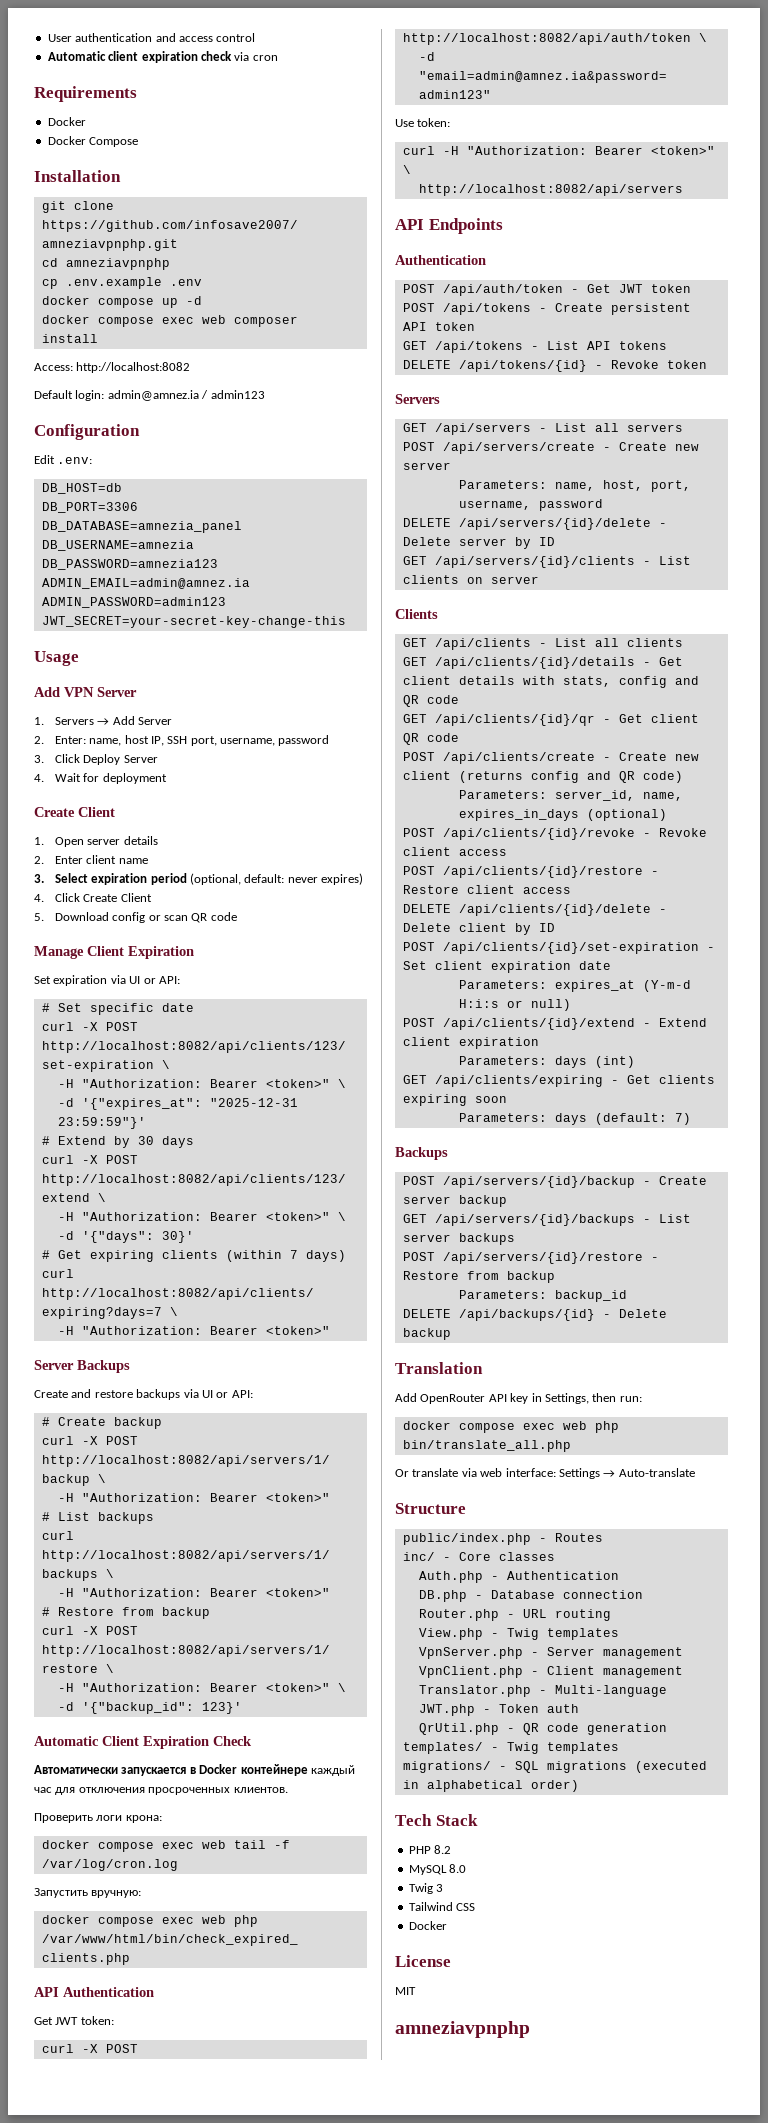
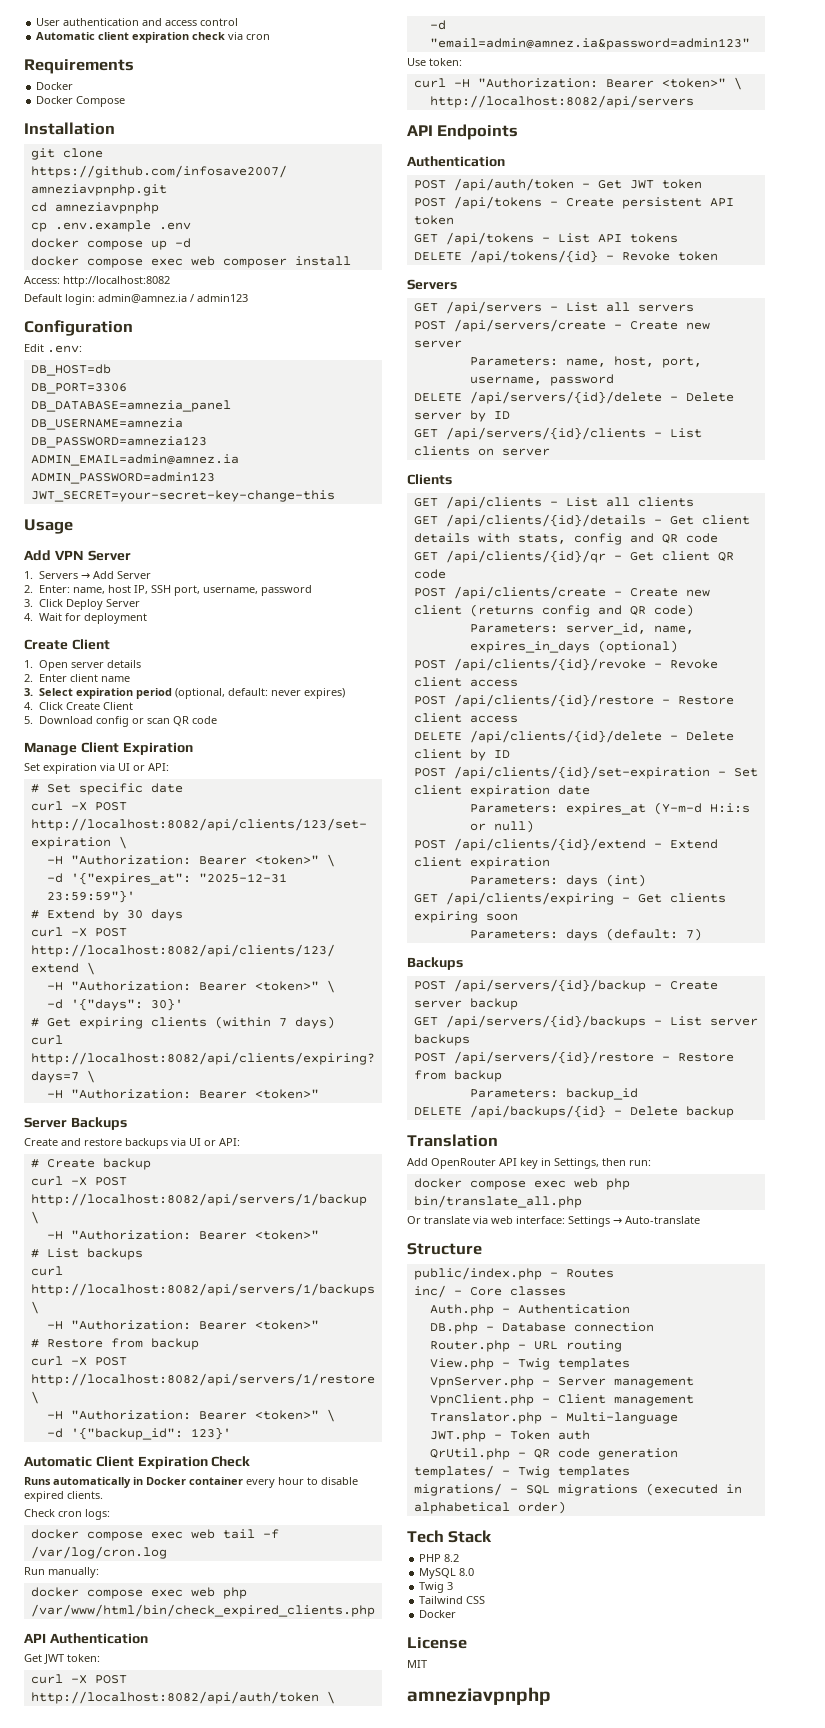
- Автоматически запускается в Docker контейнере каждый час для отключения просроченных клиентов.
- Проверить логи крона:
+ Runs automatically in Docker container every hour to disable expired clients.
+ Check cron logs:
- Запустить вручную:
+ Run manually:

